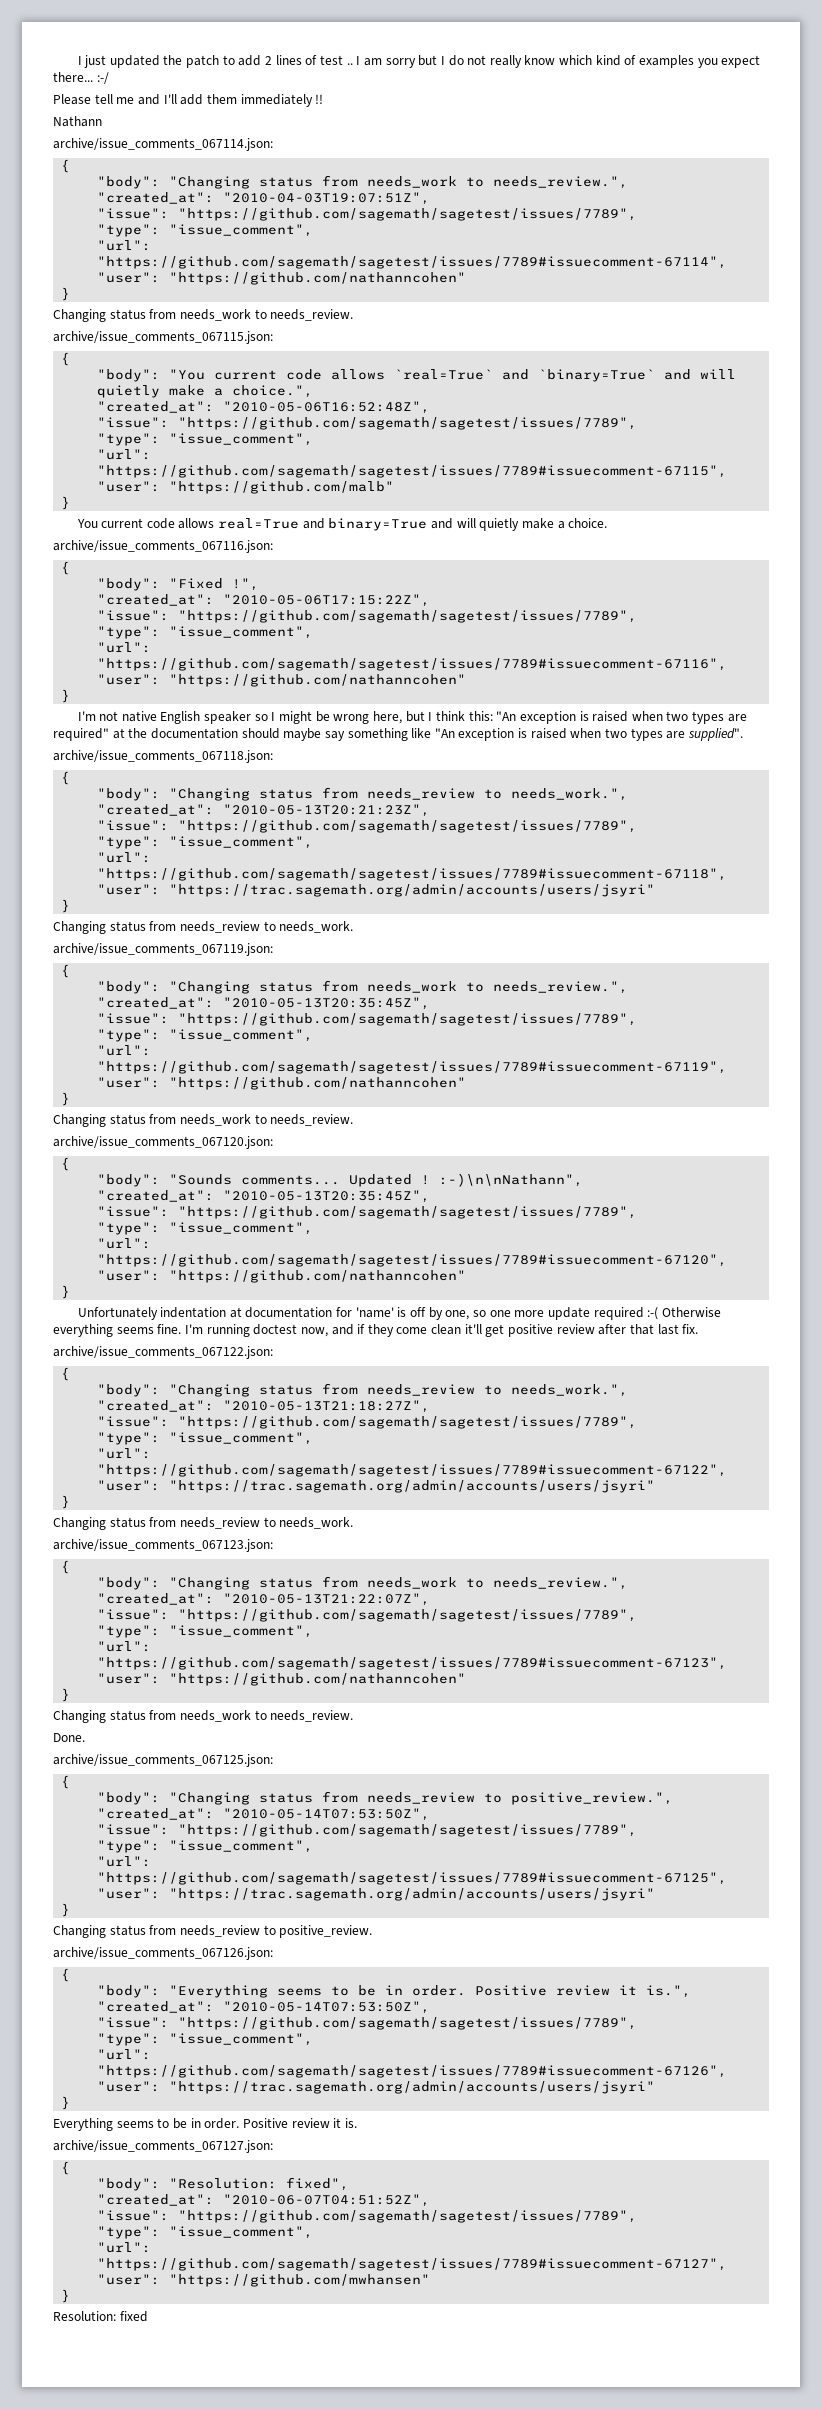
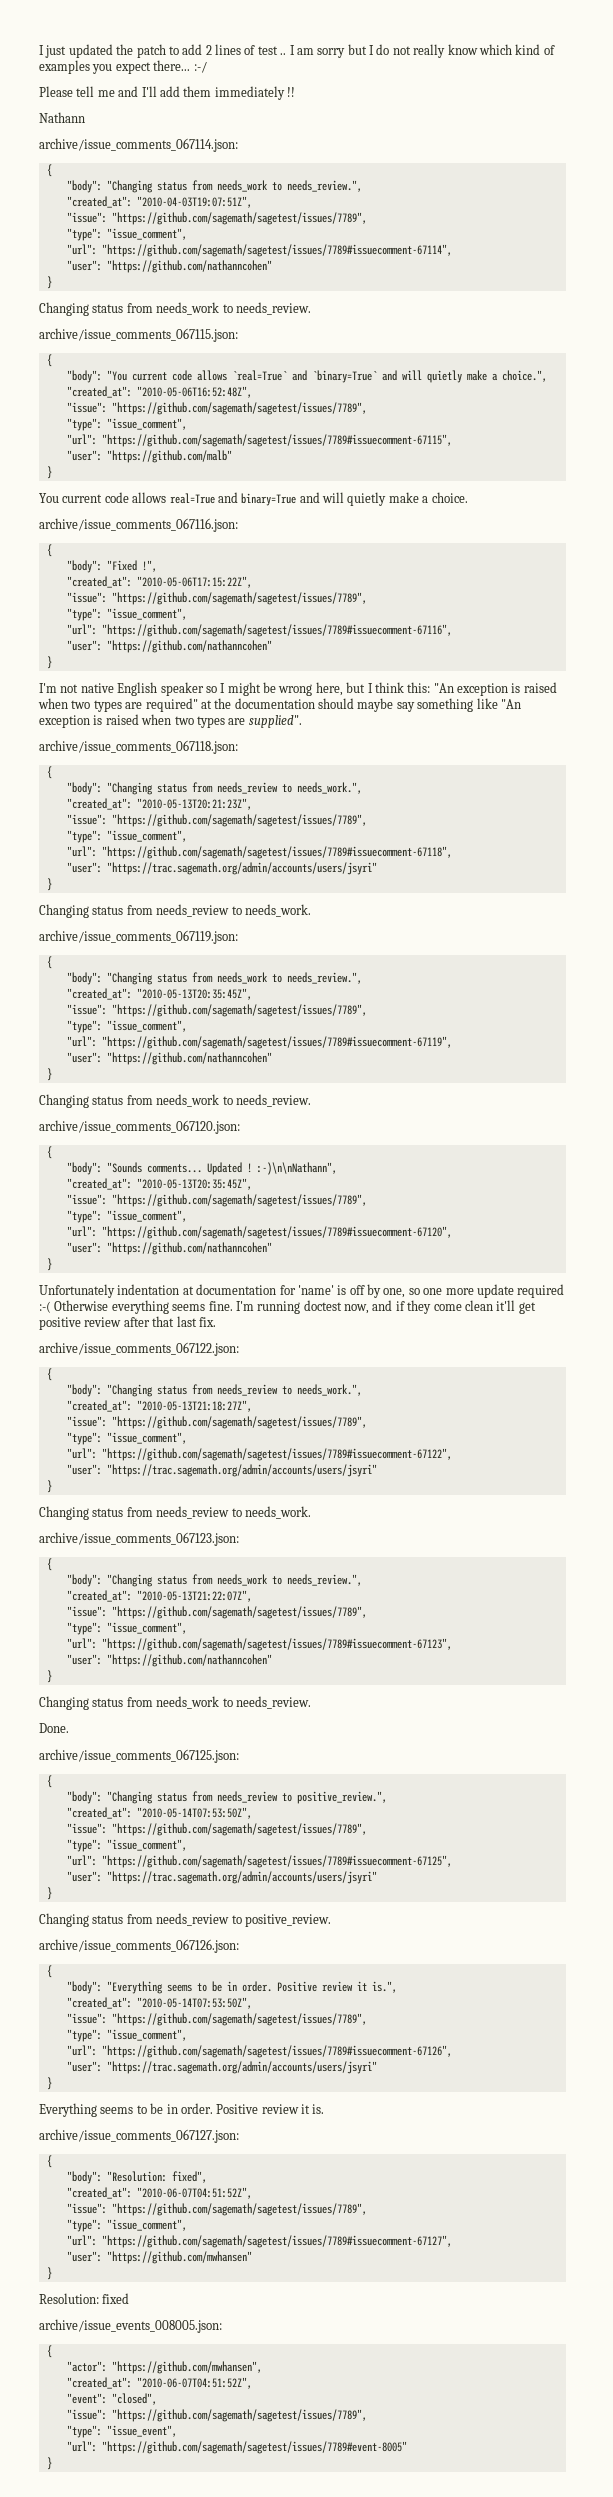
+ archive/issue_events_008005.json:
+ {
+ "actor": "https://github.com/mwhansen",
+ "created_at": "2010-06-07T04:51:52Z",
+ "event": "closed",
+ "issue": "https://github.com/sagemath/sagetest/issues/7789",
+ "type": "issue_event",
+ "url": "https://github.com/sagemath/sagetest/issues/7789#event-8005"
+ }

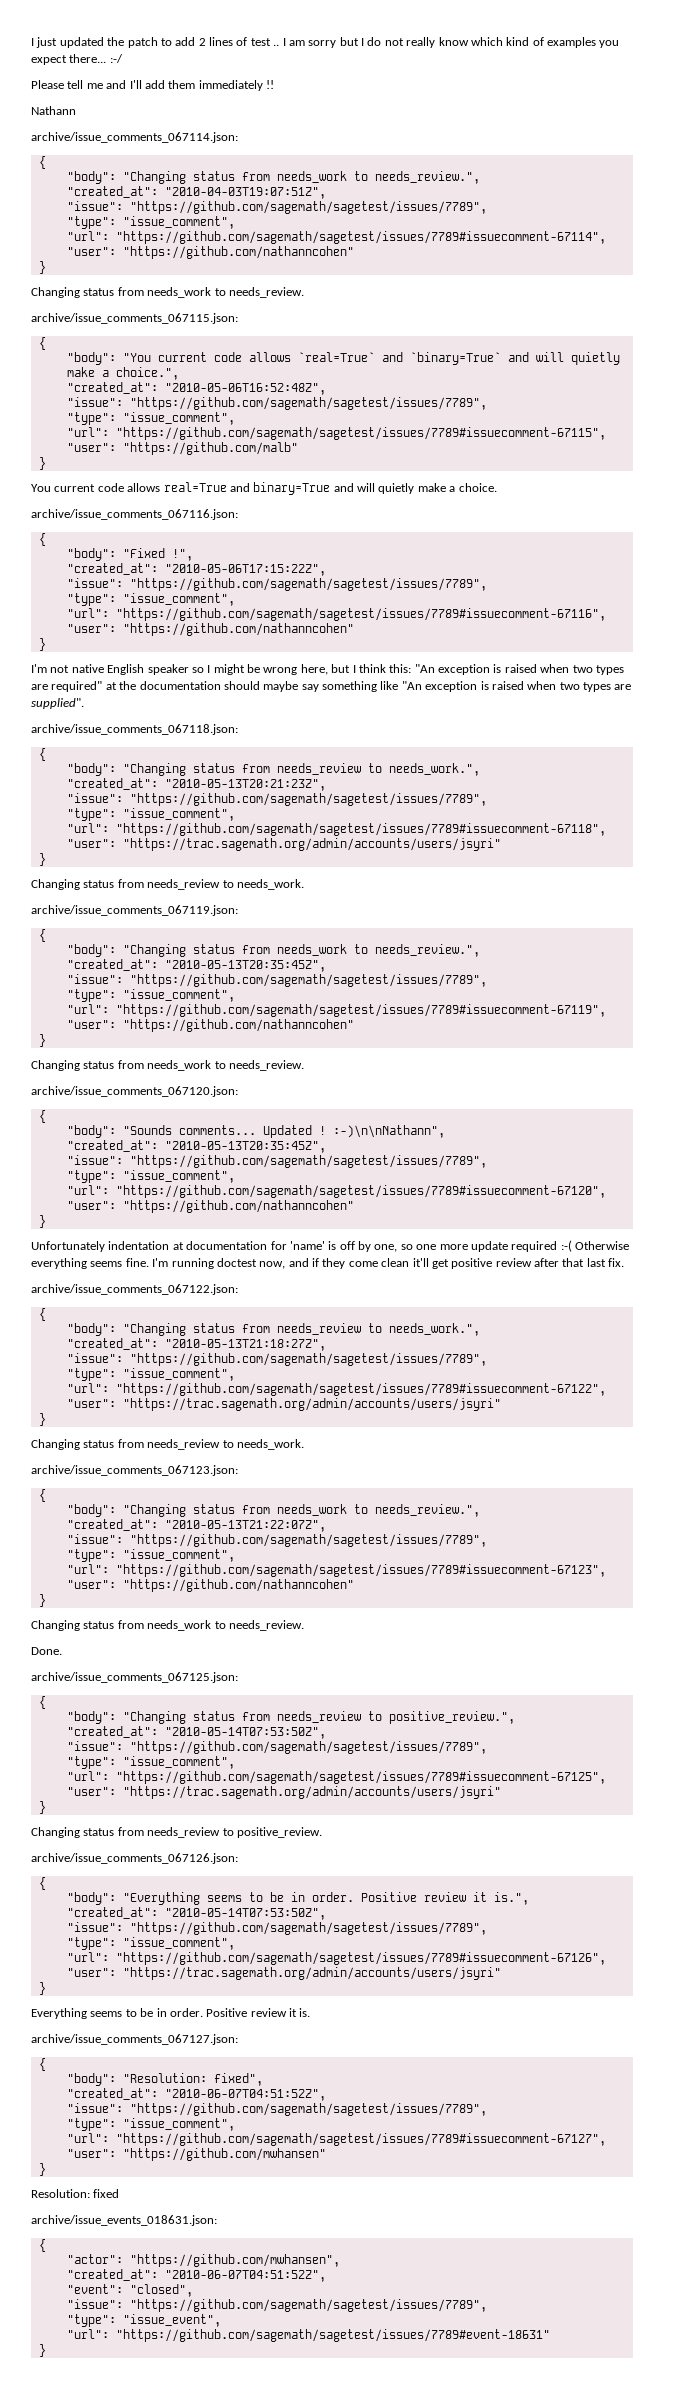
- archive/issue_events_008005.json:
+ archive/issue_events_018631.json:
- "url": "https://github.com/sagemath/sagetest/issues/7789#event-8005"
+ "url": "https://github.com/sagemath/sagetest/issues/7789#event-18631"

